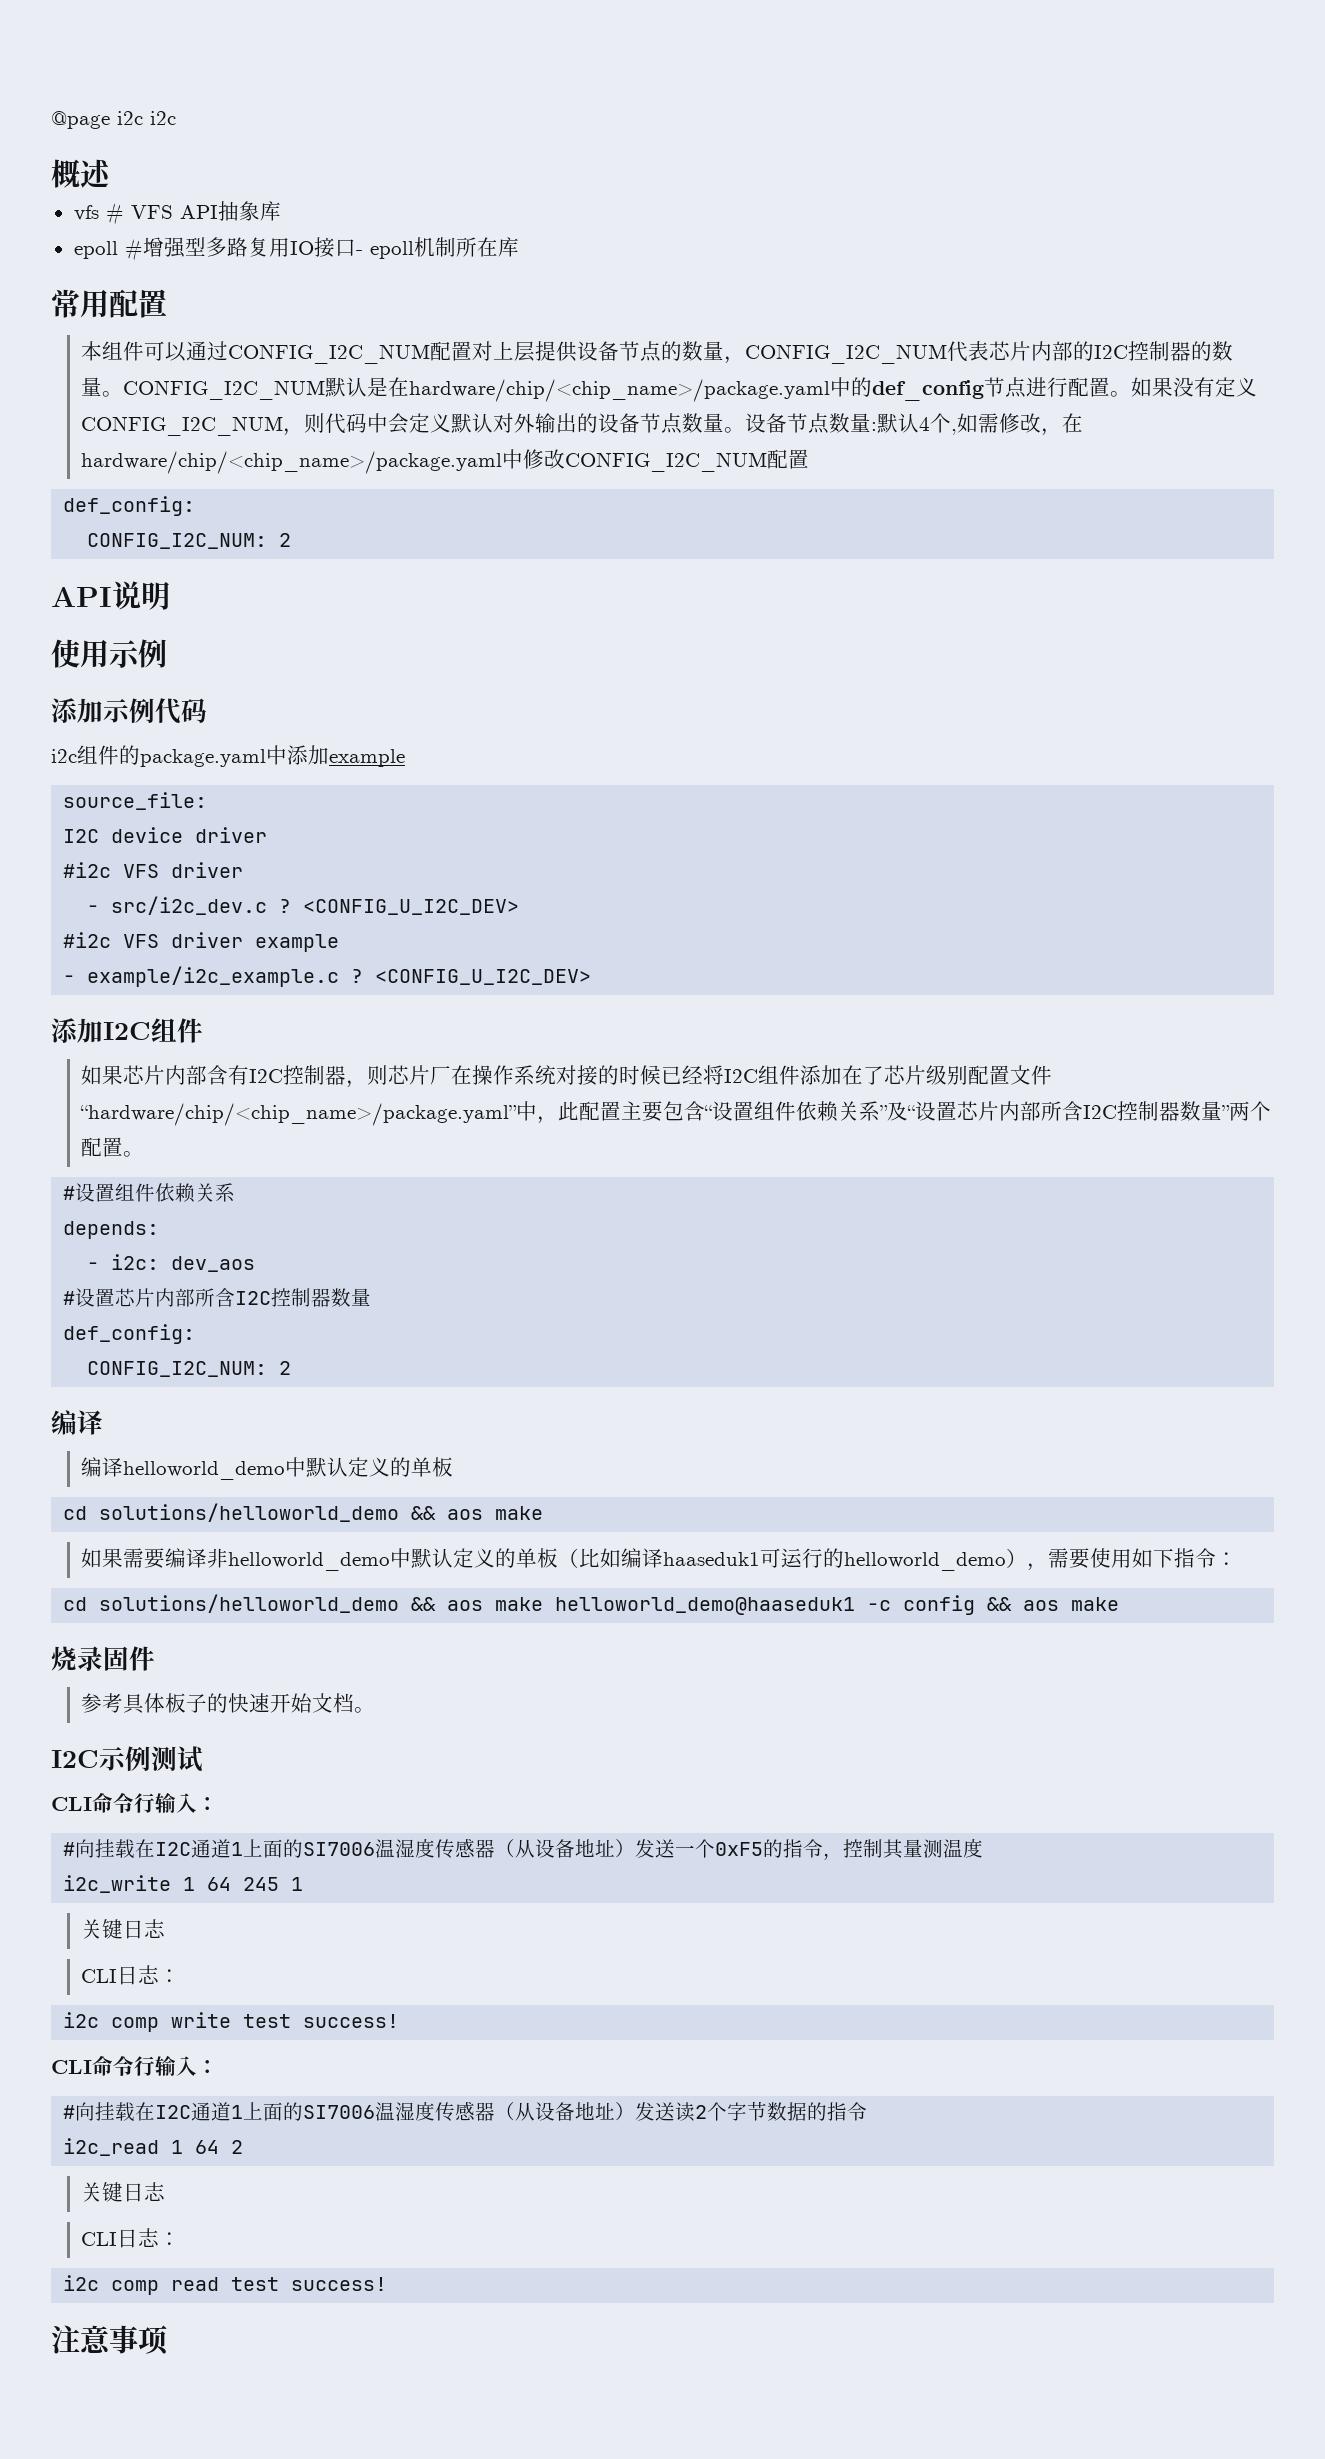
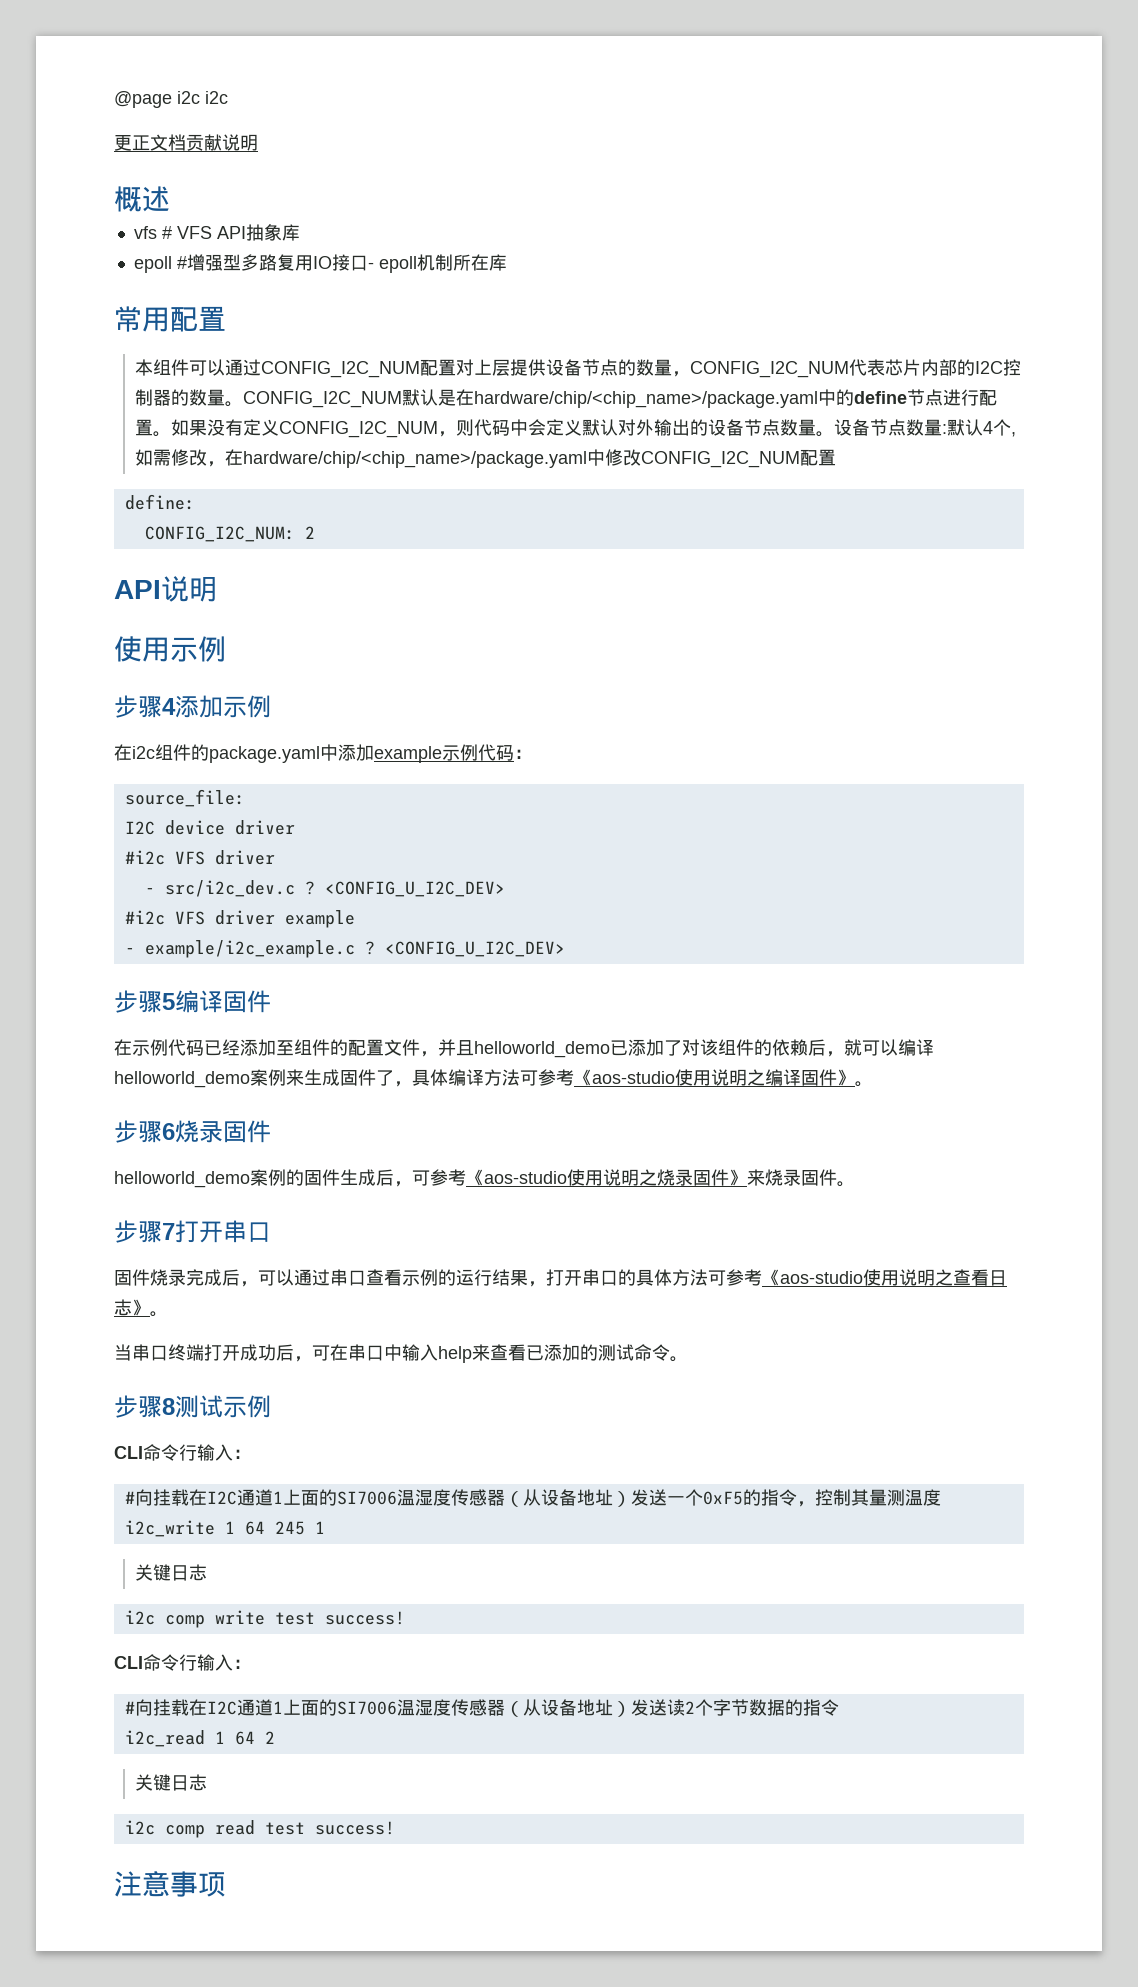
+ 更正文档贡献说明
- CONFIG_I2C_NUM默认是在hardware/chip/<chip_name>/package.yaml中的def_config节点进行配置。
+ CONFIG_I2C_NUM默认是在hardware/chip/<chip_name>/package.yaml中的define节点进行配置。
  设备节点数量:默认4个,如需修改，在hardware/chip/<chip_name>/package.yaml中修改CONFIG_I2C_NUM配置
- def_config:
+ define:
- 添加示例代码
- i2c组件的package.yaml中添加example
+ 步骤4添加示例
+ 在i2c组件的package.yaml中添加example示例代码：
- 添加I2C组件
- 如果芯片内部含有I2C控制器，则芯片厂在操作系统对接的时候已经将I2C组件添加在了芯片级别配置文件“hardware/chip/<chip_name>/package.yaml”中，此配置主要包含“设置组件依赖关系”及“设置芯片内部所含I2C控制器数量”两个配置。
- #设置组件依赖关系
- depends:
- - i2c: dev_aos
- #设置芯片内部所含I2C控制器数量
- def_config:
- CONFIG_I2C_NUM: 2
- 编译
- 编译helloworld_demo中默认定义的单板
- cd solutions/helloworld_demo && aos make
- 如果需要编译非helloworld_demo中默认定义的单板（比如编译haaseduk1可运行的helloworld_demo），需要使用如下指令：
- cd solutions/helloworld_demo && aos make helloworld_demo@haaseduk1 -c config && aos make
- 烧录固件
- 参考具体板子的快速开始文档。
- I2C示例测试
+ 步骤5编译固件
+ 在示例代码已经添加至组件的配置文件，并且helloworld_demo已添加了对该组件的依赖后，就可以编译helloworld_demo案例来生成固件了，具体编译方法可参考《aos-studio使用说明之编译固件》。
+ 步骤6烧录固件
+ helloworld_demo案例的固件生成后，可参考《aos-studio使用说明之烧录固件》来烧录固件。
+ 步骤7打开串口
+ 固件烧录完成后，可以通过串口查看示例的运行结果，打开串口的具体方法可参考《aos-studio使用说明之查看日志》。
+ 当串口终端打开成功后，可在串口中输入help来查看已添加的测试命令。
+ 步骤8测试示例
  i2c_write 1 64 245 1
  关键日志
- CLI日志：
  i2c_read 1 64 2
  关键日志
- CLI日志：

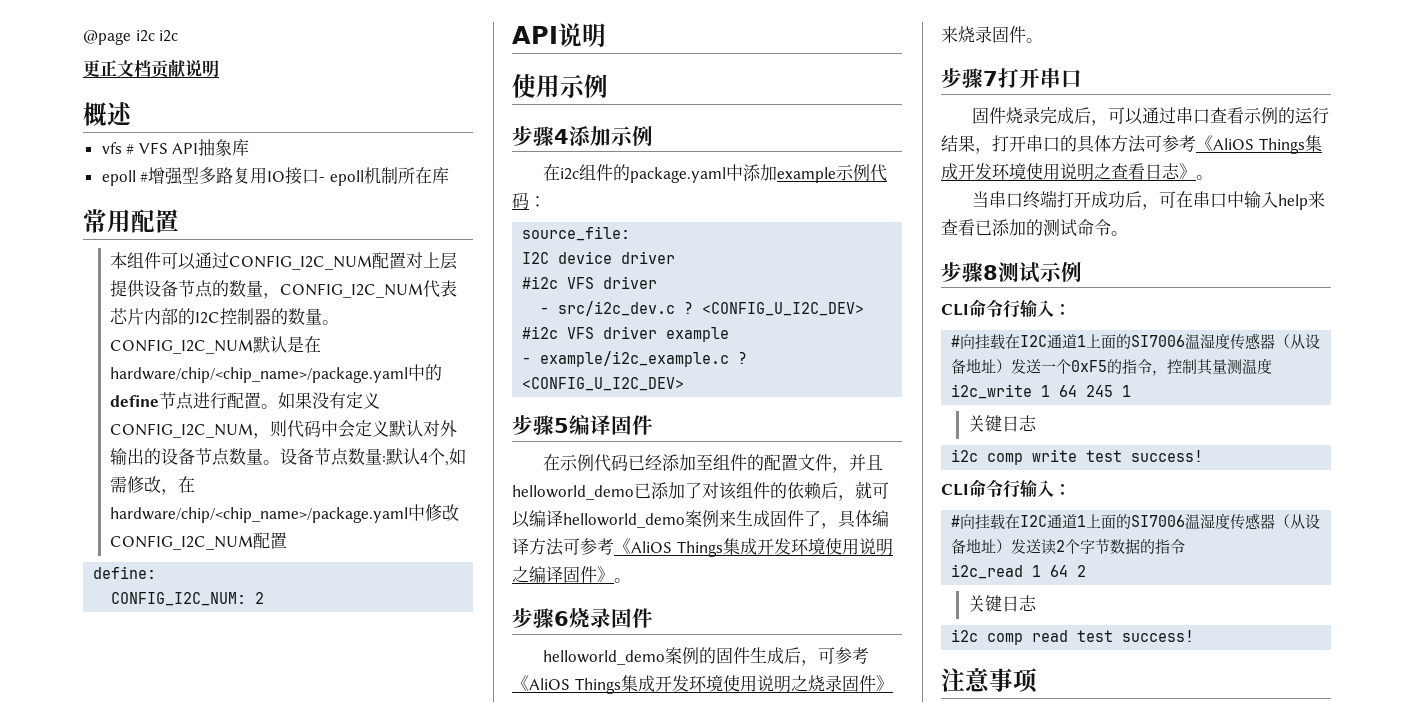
- 在示例代码已经添加至组件的配置文件，并且helloworld_demo已添加了对该组件的依赖后，就可以编译helloworld_demo案例来生成固件了，具体编译方法可参考《aos-studio使用说明之编译固件》。
+ 在示例代码已经添加至组件的配置文件，并且helloworld_demo已添加了对该组件的依赖后，就可以编译helloworld_demo案例来生成固件了，具体编译方法可参考《AliOS Things集成开发环境使用说明之编译固件》。
- helloworld_demo案例的固件生成后，可参考《aos-studio使用说明之烧录固件》来烧录固件。
+ helloworld_demo案例的固件生成后，可参考《AliOS Things集成开发环境使用说明之烧录固件》来烧录固件。
- 固件烧录完成后，可以通过串口查看示例的运行结果，打开串口的具体方法可参考《aos-studio使用说明之查看日志》。
+ 固件烧录完成后，可以通过串口查看示例的运行结果，打开串口的具体方法可参考《AliOS Things集成开发环境使用说明之查看日志》。

